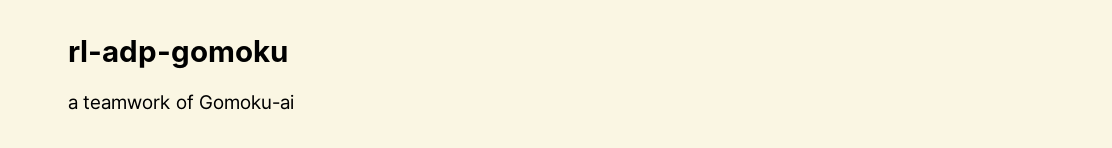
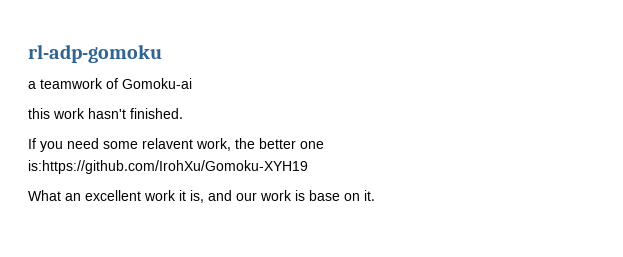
+ this work hasn't finished.
+ If you need some relavent work, the better one is:https://github.com/IrohXu/Gomoku-XYH19
+ What an excellent work it is, and our work is base on it.

